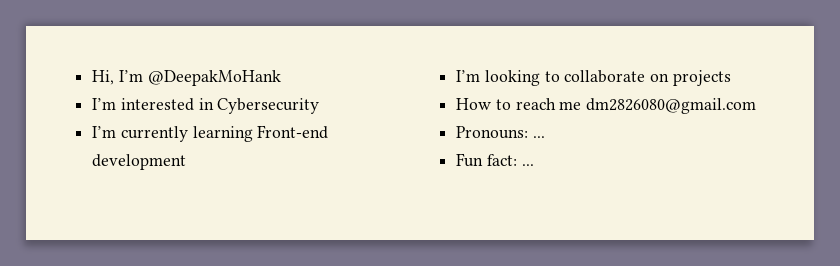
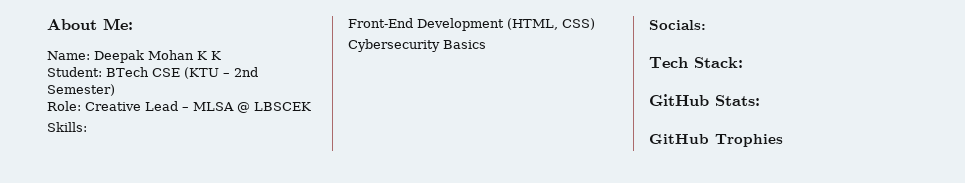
- Hi, I’m @DeepakMoHank
- I’m interested in Cybersecurity
- I’m currently learning Front-end development
- I’m looking to collaborate on projects
- How to reach me dm2826080@gmail.com
- Pronouns: ...
- Fun fact: ...
+ About Me:
+ Name: Deepak Mohan K K
+ Student: BTech CSE (KTU – 2nd Semester)
+ Role: Creative Lead – MLSA @ LBSCEK
+ Skills:
+ Front-End Development (HTML, CSS)
+ Cybersecurity Basics
+ Socials:
+ Tech Stack:
+ GitHub Stats:
+ GitHub Trophies

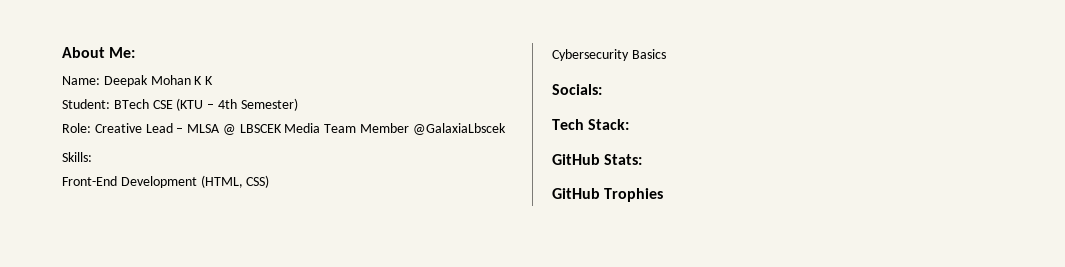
- Student: BTech CSE (KTU – 2nd Semester)
+ Student: BTech CSE (KTU – 4th Semester)
- Role: Creative Lead – MLSA @ LBSCEK
+ Role: Creative Lead – MLSA @ LBSCEK Media Team Member @GalaxiaLbscek

